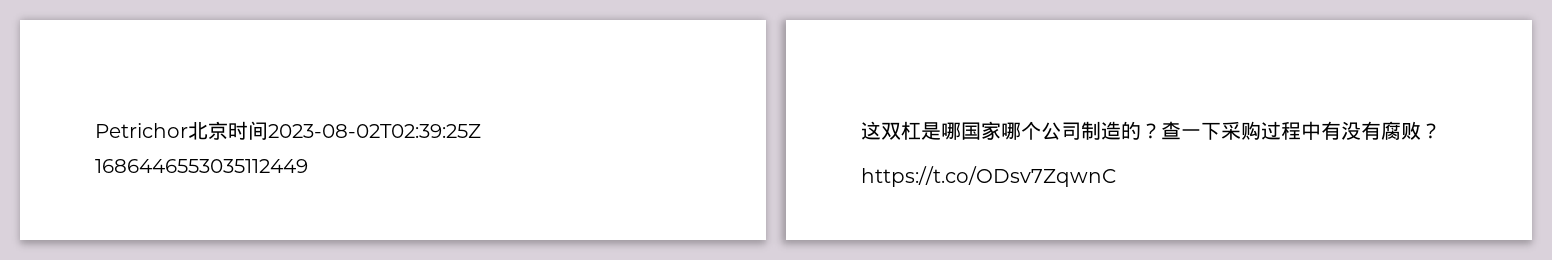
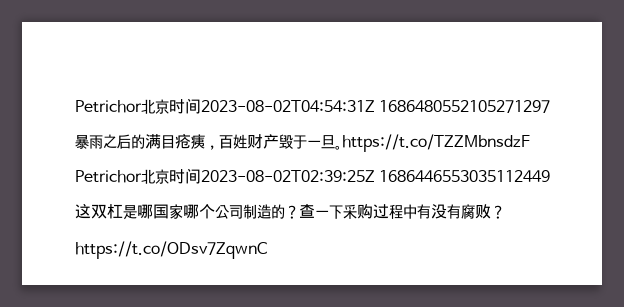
+ Petrichor北京时间2023-08-02T04:54:31Z 1686480552105271297
+ 暴雨之后的满目疮痍，百姓财产毁于一旦。https://t.co/TZZMbnsdzF

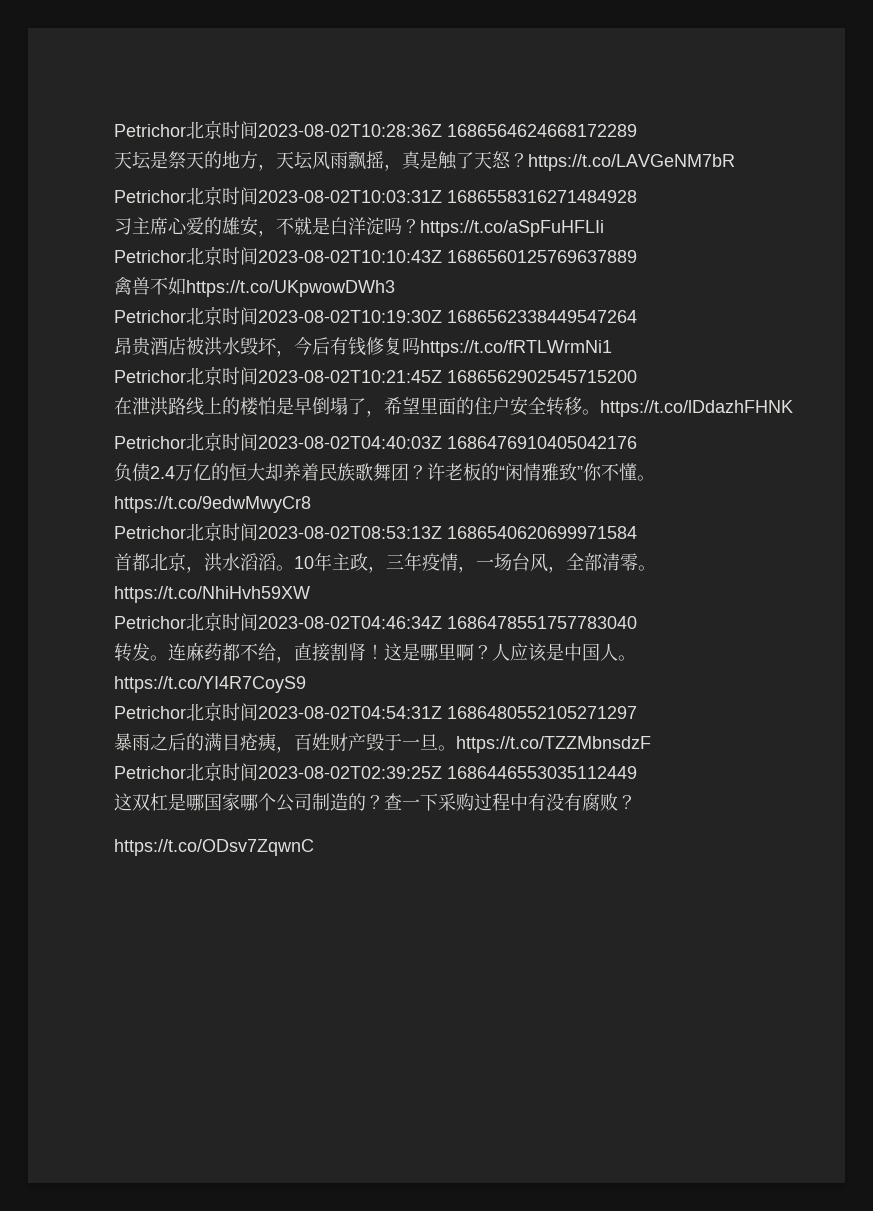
+ Petrichor北京时间2023-08-02T10:28:36Z 1686564624668172289
+ 天坛是祭天的地方，天坛风雨飘摇，真是触了天怒？https://t.co/LAVGeNM7bR
+ Petrichor北京时间2023-08-02T10:03:31Z 1686558316271484928
+ 习主席心爱的雄安，不就是白洋淀吗？https://t.co/aSpFuHFLIi
+ Petrichor北京时间2023-08-02T10:10:43Z 1686560125769637889
+ 禽兽不如https://t.co/UKpwowDWh3
+ Petrichor北京时间2023-08-02T10:19:30Z 1686562338449547264
+ 昂贵酒店被洪水毁坏，今后有钱修复吗https://t.co/fRTLWrmNi1
+ Petrichor北京时间2023-08-02T10:21:45Z 1686562902545715200
+ 在泄洪路线上的楼怕是早倒塌了，希望里面的住户安全转移。https://t.co/lDdazhFHNK
+ Petrichor北京时间2023-08-02T04:40:03Z 1686476910405042176
+ 负债2.4万亿的恒大却养着民族歌舞团？许老板的“闲情雅致”你不懂。https://t.co/9edwMwyCr8
+ Petrichor北京时间2023-08-02T08:53:13Z 1686540620699971584
+ 首都北京，洪水滔滔。10年主政，三年疫情，一场台风，全部清零。https://t.co/NhiHvh59XW
+ Petrichor北京时间2023-08-02T04:46:34Z 1686478551757783040
+ 转发。连麻药都不给，直接割肾！这是哪里啊？人应该是中国人。https://t.co/YI4R7CoyS9

